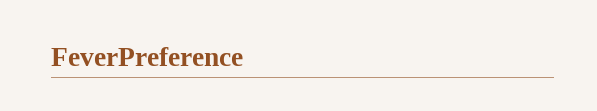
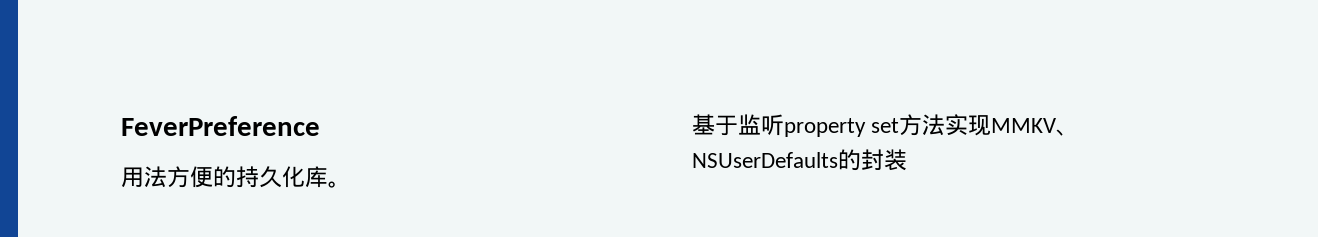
+ 用法方便的持久化库。
+ 基于监听property set方法实现MMKV、NSUserDefaults的封装

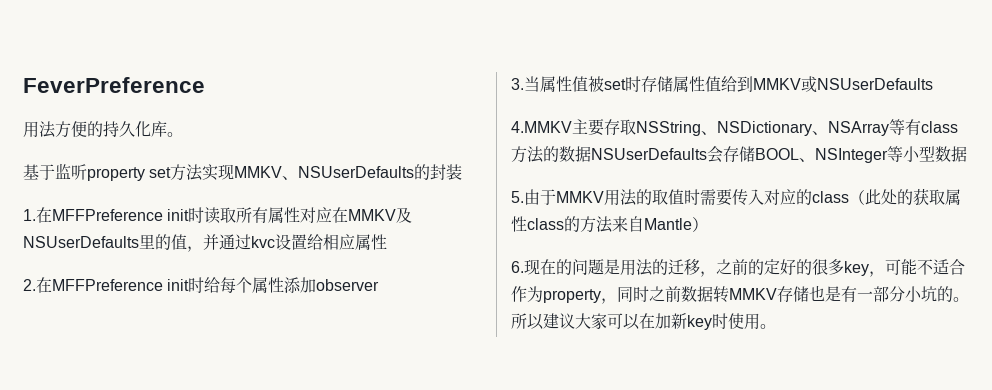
+ 1.在MFFPreference init时读取所有属性对应在MMKV及NSUserDefaults里的值，并通过kvc设置给相应属性
+ 2.在MFFPreference init时给每个属性添加observer
+ 3.当属性值被set时存储属性值给到MMKV或NSUserDefaults
+ 4.MMKV主要存取NSString、NSDictionary、NSArray等有class方法的数据NSUserDefaults会存储BOOL、NSInteger等小型数据
+ 5.由于MMKV用法的取值时需要传入对应的class（此处的获取属性class的方法来自Mantle）
+ 6.现在的问题是用法的迁移，之前的定好的很多key，可能不适合作为property，同时之前数据转MMKV存储也是有一部分小坑的。所以建议大家可以在加新key时使用。

